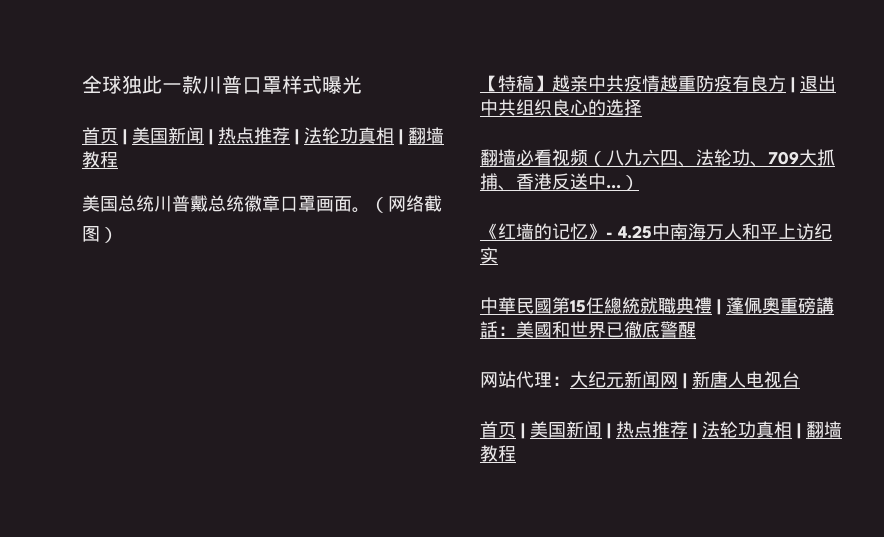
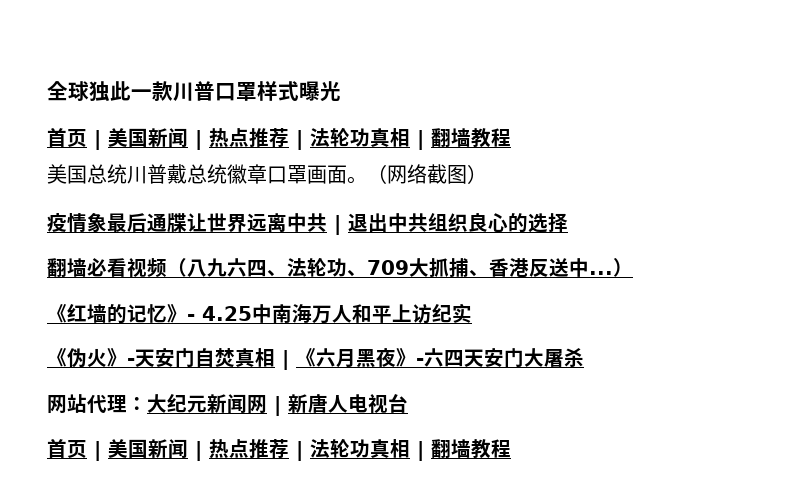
- 【特稿】越亲中共疫情越重防疫有良方 | 退出中共组织良心的选择
+ 疫情象最后通牒让世界远离中共 | 退出中共组织良心的选择
- 中華民國第15任總統就職典禮 | 蓬佩奧重磅講話：美國和世界已徹底警醒
+ 《伪火》-天安门自焚真相 | 《六月黑夜》-六四天安门大屠杀

